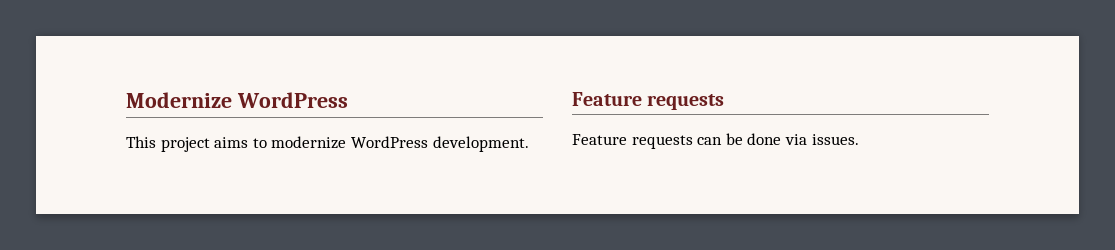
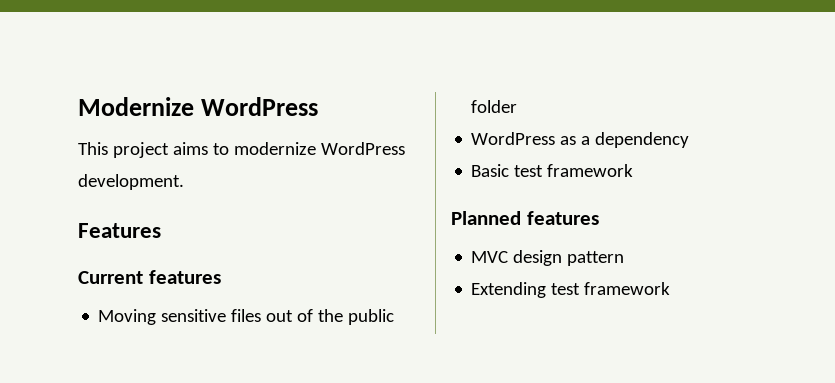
  This project aims to modernize WordPress development.
- Feature requests
- Feature requests can be done via issues.
+ Features
+ Current features
+ Moving sensitive files out of the public folder
+ WordPress as a dependency
+ Basic test framework
+ Planned features
+ MVC design pattern
+ Extending test framework

